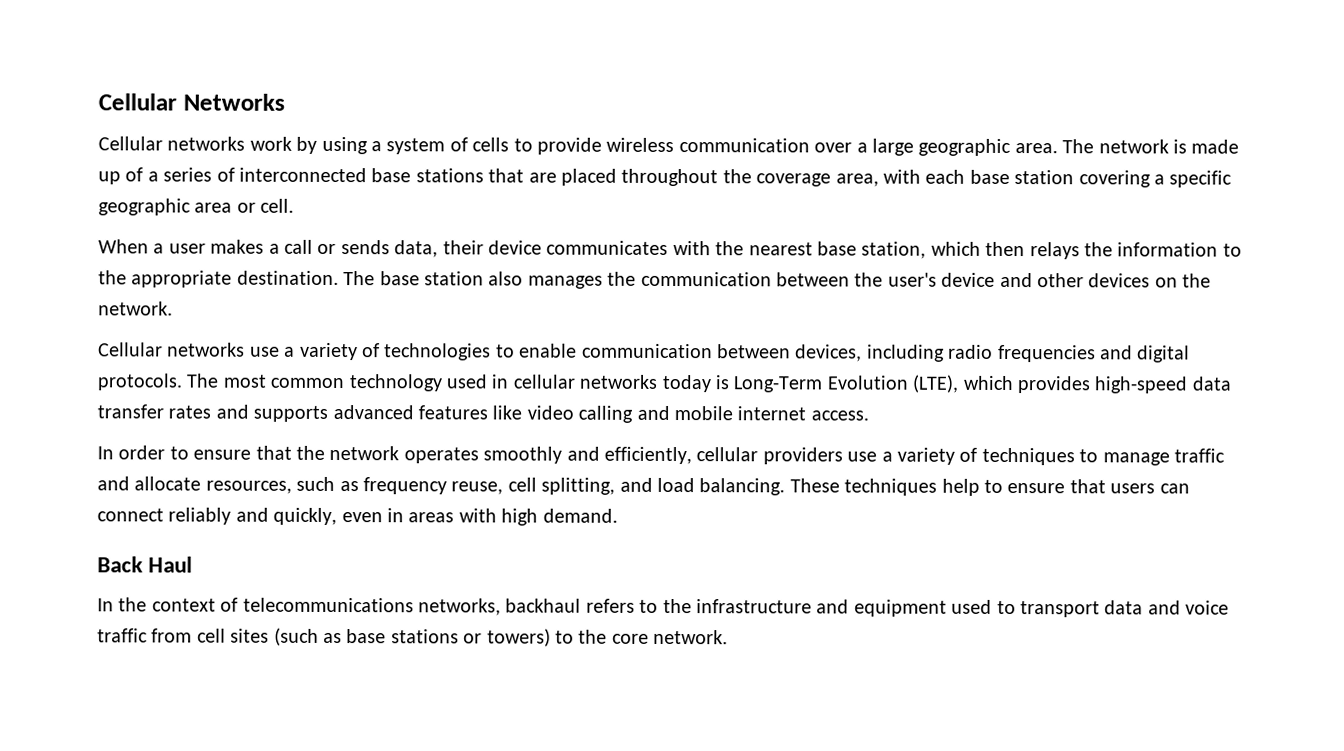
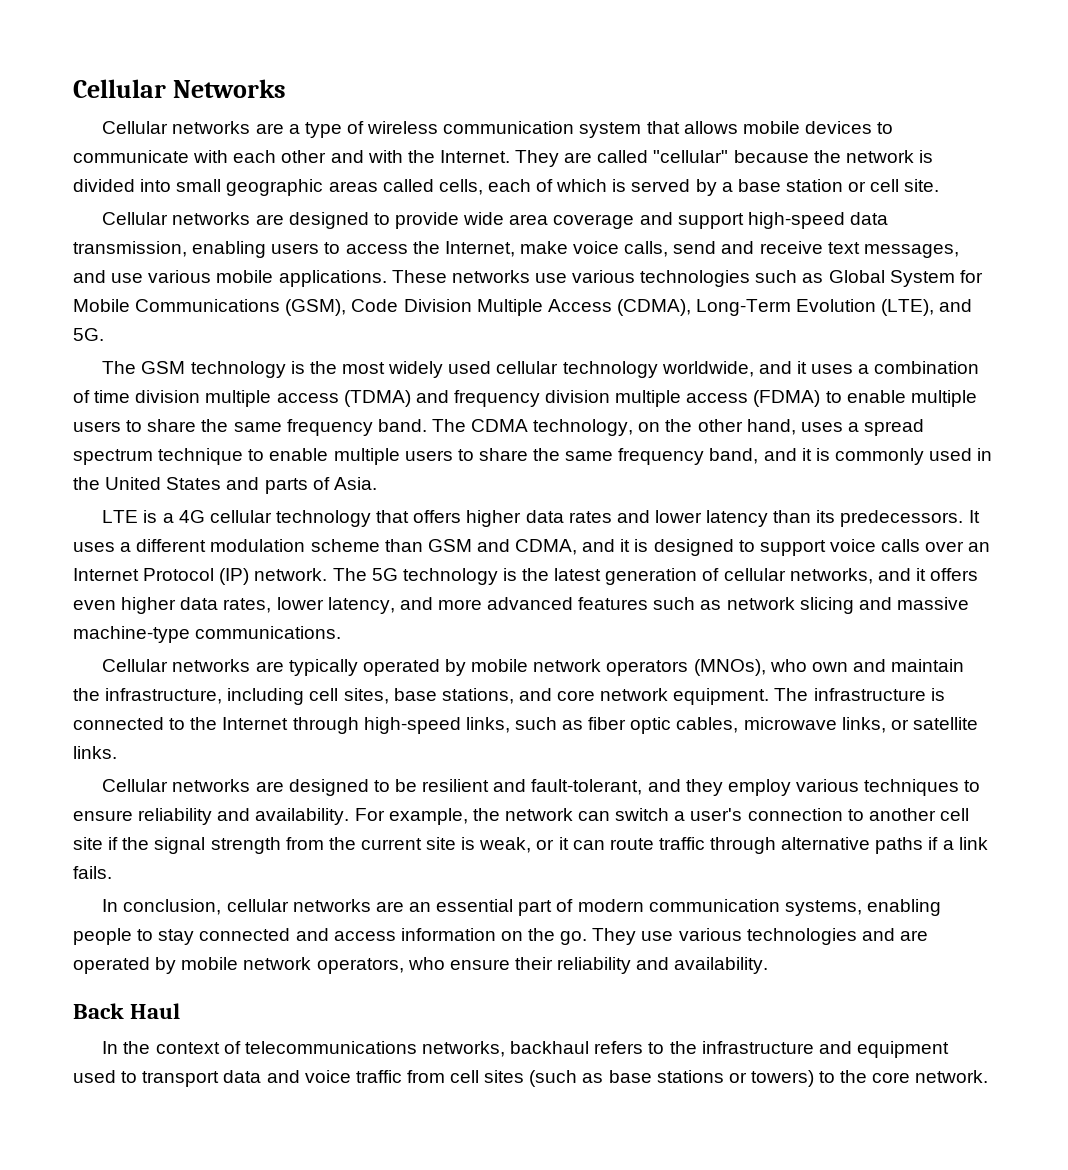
- Cellular networks work by using a system of cells to provide wireless communication over a large geographic area. The network is made up of a series of interconnected base stations that are placed throughout the coverage area, with each base station covering a specific geographic area or cell.
- When a user makes a call or sends data, their device communicates with the nearest base station, which then relays the information to the appropriate destination. The base station also manages the communication between the user's device and other devices on the network.
- Cellular networks use a variety of technologies to enable communication between devices, including radio frequencies and digital protocols. The most common technology used in cellular networks today is Long-Term Evolution (LTE), which provides high-speed data transfer rates and supports advanced features like video calling and mobile internet access.
- In order to ensure that the network operates smoothly and efficiently, cellular providers use a variety of techniques to manage traffic and allocate resources, such as frequency reuse, cell splitting, and load balancing. These techniques help to ensure that users can connect reliably and quickly, even in areas with high demand.
+ Cellular networks are a type of wireless communication system that allows mobile devices to communicate with each other and with the Internet. They are called "cellular" because the network is divided into small geographic areas called cells, each of which is served by a base station or cell site.
+ Cellular networks are designed to provide wide area coverage and support high-speed data transmission, enabling users to access the Internet, make voice calls, send and receive text messages, and use various mobile applications. These networks use various technologies such as Global System for Mobile Communications (GSM), Code Division Multiple Access (CDMA), Long-Term Evolution (LTE), and 5G.
+ The GSM technology is the most widely used cellular technology worldwide, and it uses a combination of time division multiple access (TDMA) and frequency division multiple access (FDMA) to enable multiple users to share the same frequency band. The CDMA technology, on the other hand, uses a spread spectrum technique to enable multiple users to share the same frequency band, and it is commonly used in the United States and parts of Asia.
+ LTE is a 4G cellular technology that offers higher data rates and lower latency than its predecessors. It uses a different modulation scheme than GSM and CDMA, and it is designed to support voice calls over an Internet Protocol (IP) network. The 5G technology is the latest generation of cellular networks, and it offers even higher data rates, lower latency, and more advanced features such as network slicing and massive machine-type communications.
+ Cellular networks are typically operated by mobile network operators (MNOs), who own and maintain the infrastructure, including cell sites, base stations, and core network equipment. The infrastructure is connected to the Internet through high-speed links, such as fiber optic cables, microwave links, or satellite links.
+ Cellular networks are designed to be resilient and fault-tolerant, and they employ various techniques to ensure reliability and availability. For example, the network can switch a user's connection to another cell site if the signal strength from the current site is weak, or it can route traffic through alternative paths if a link fails.
+ In conclusion, cellular networks are an essential part of modern communication systems, enabling people to stay connected and access information on the go. They use various technologies and are operated by mobile network operators, who ensure their reliability and availability.

